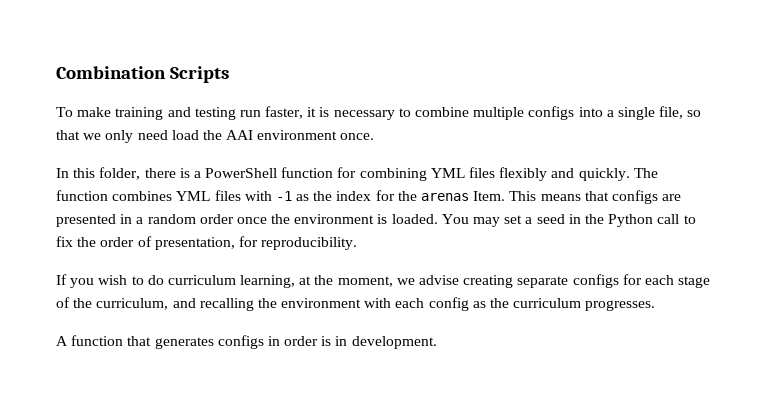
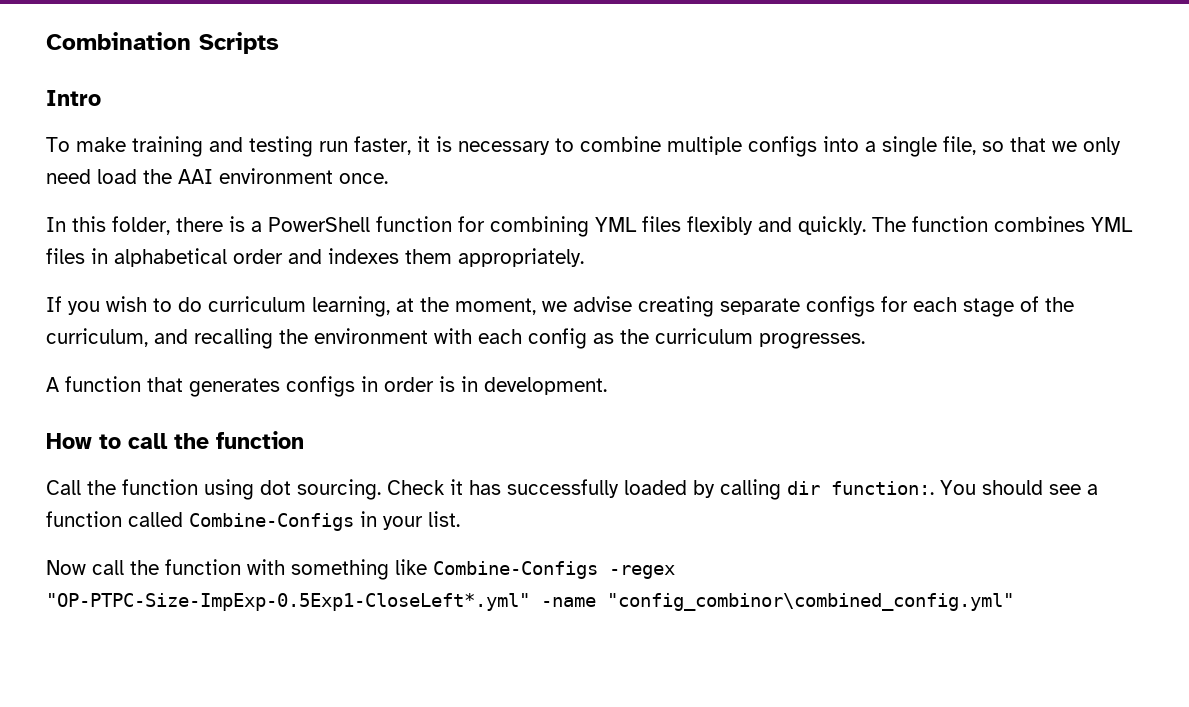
+ Intro
- The function combines YML files with -1 as the index for the arenas Item. This means that configs are presented in a random order once the environment is loaded. You may set a seed in the Python call to fix the order of presentation, for reproducibility.
+ The function combines YML files in alphabetical order and indexes them appropriately.
+ How to call the function
+ Call the function using dot sourcing. Check it has successfully loaded by calling dir function:. You should see a function called Combine-Configs in your list.
+ Now call the function with something like Combine-Configs -regex "OP-PTPC-Size-ImpExp-0.5Exp1-CloseLeft*.yml" -name "config_combinor\combined_config.yml"

